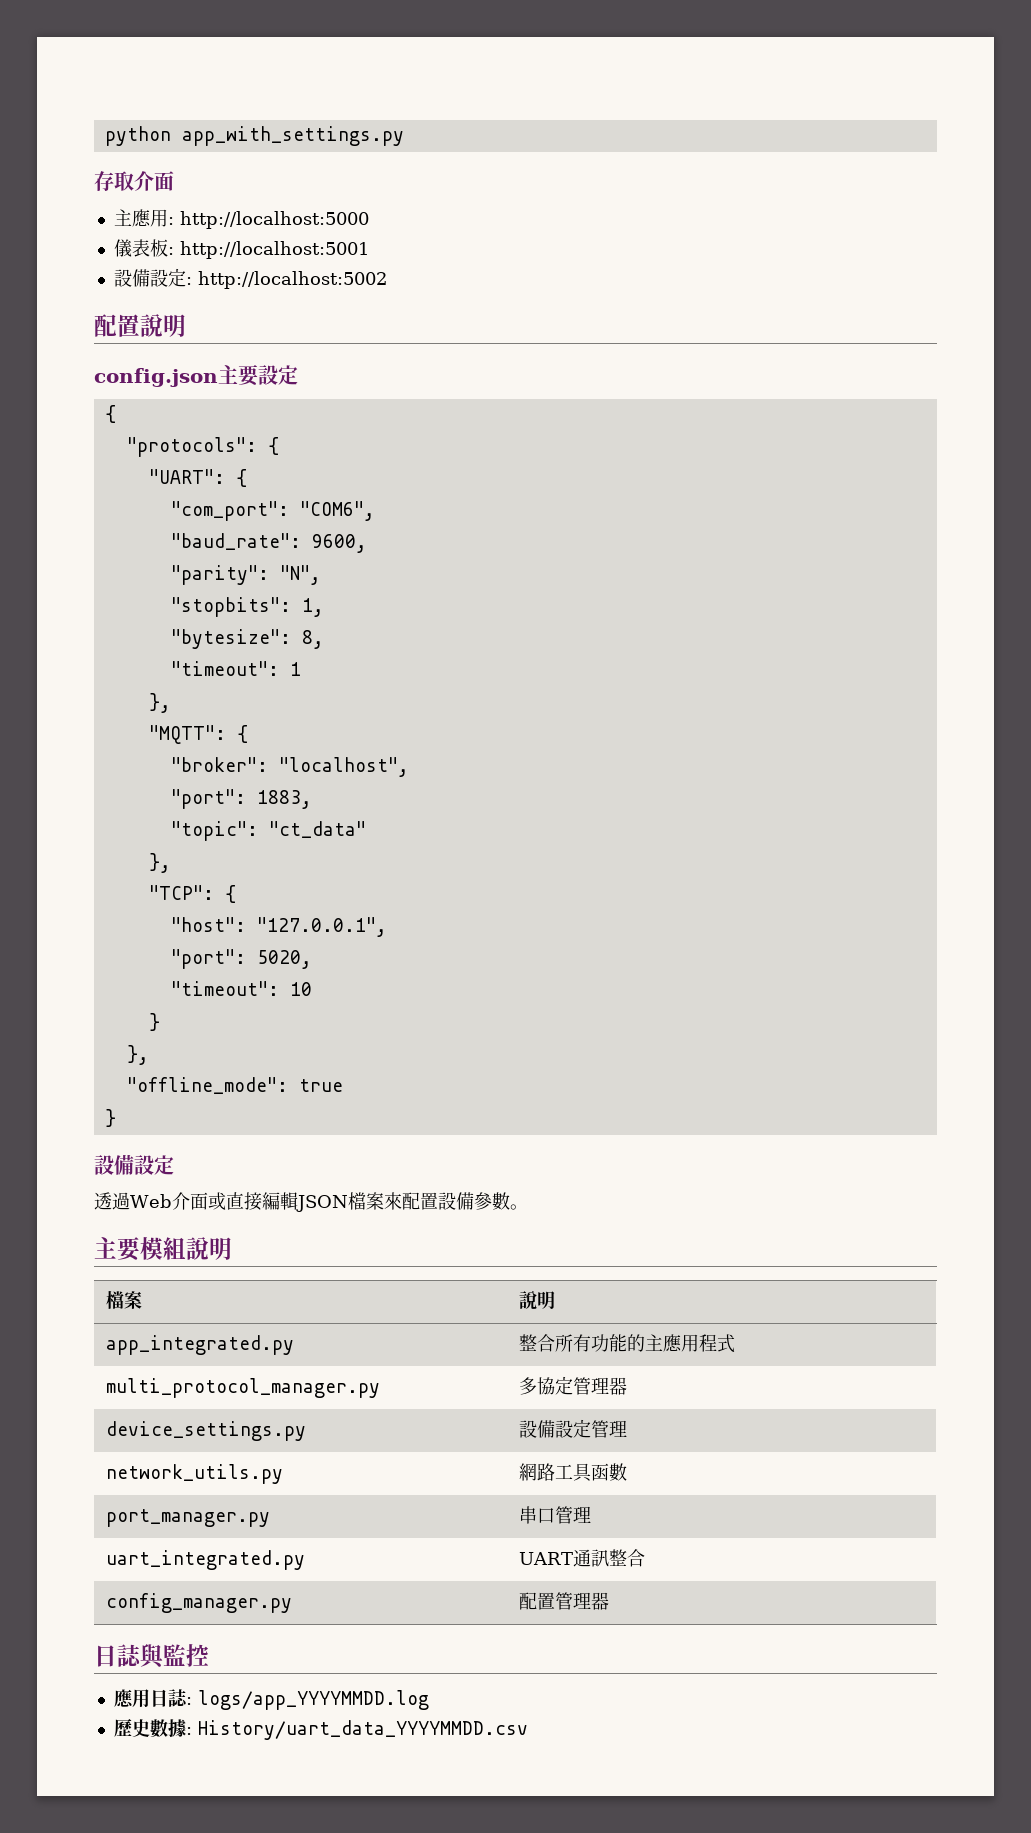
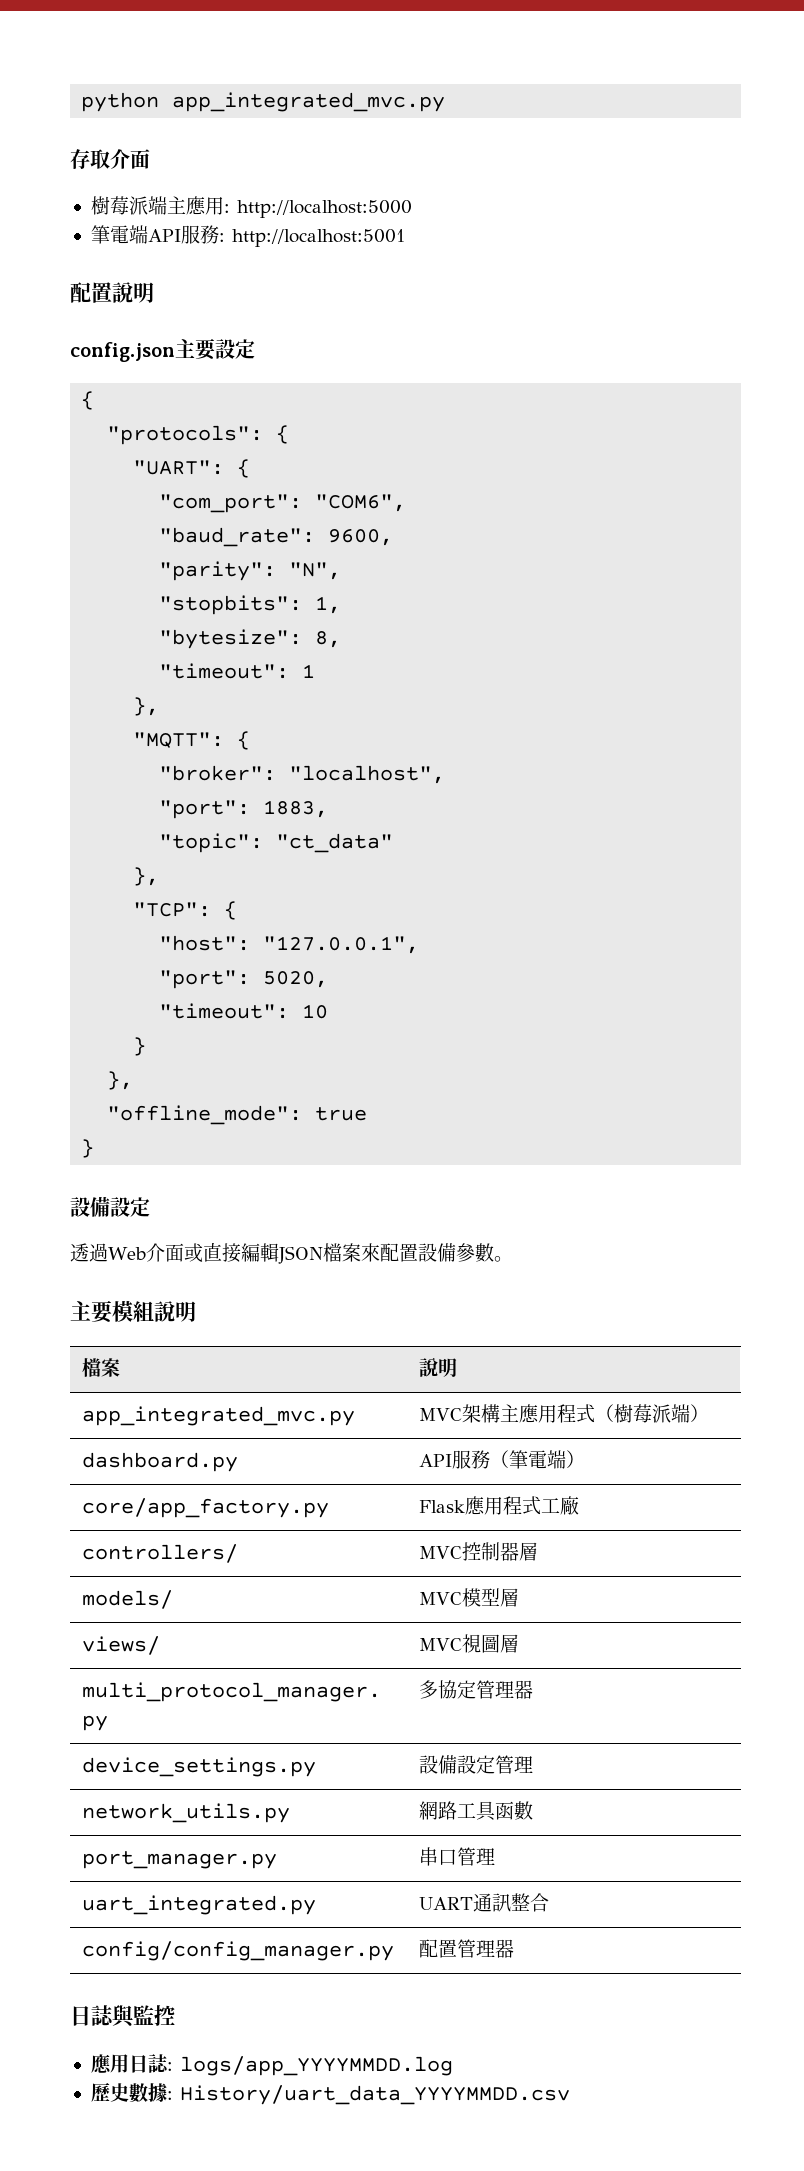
- python app_with_settings.py
+ python app_integrated_mvc.py
- 主應用: http://localhost:5000
+ 樹莓派端主應用: http://localhost:5000
- 儀表板: http://localhost:5001
+ 筆電端API服務: http://localhost:5001
- 設備設定: http://localhost:5002
- app_integrated.py | 整合所有功能的主應用程式
+ app_integrated_mvc.py | MVC架構主應用程式（樹莓派端）
+ dashboard.py | API服務（筆電端）
+ core/app_factory.py | Flask應用程式工廠
+ controllers/ | MVC控制器層
+ models/ | MVC模型層
+ views/ | MVC視圖層
- config_manager.py | 配置管理器
+ config/config_manager.py | 配置管理器

